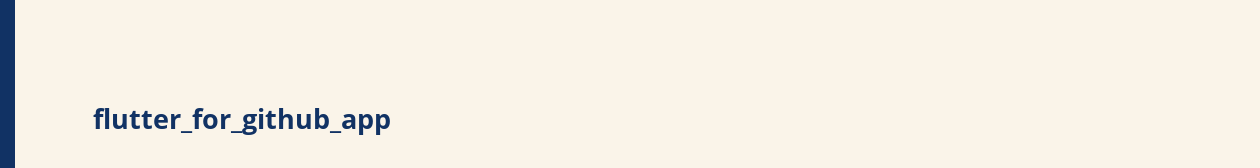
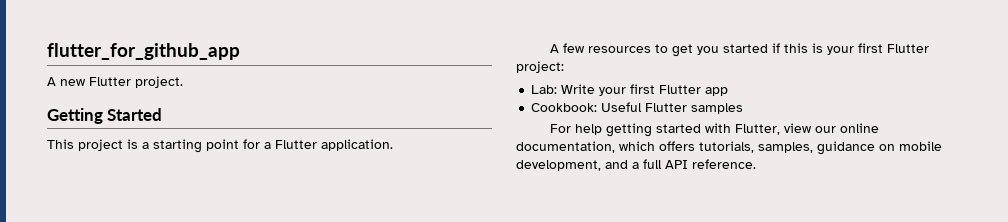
+ A new Flutter project.
+ Getting Started
+ This project is a starting point for a Flutter application.
+ A few resources to get you started if this is your first Flutter project:
+ Lab: Write your first Flutter app
+ Cookbook: Useful Flutter samples
+ For help getting started with Flutter, view our online documentation, which offers tutorials, samples, guidance on mobile development, and a full API reference.

